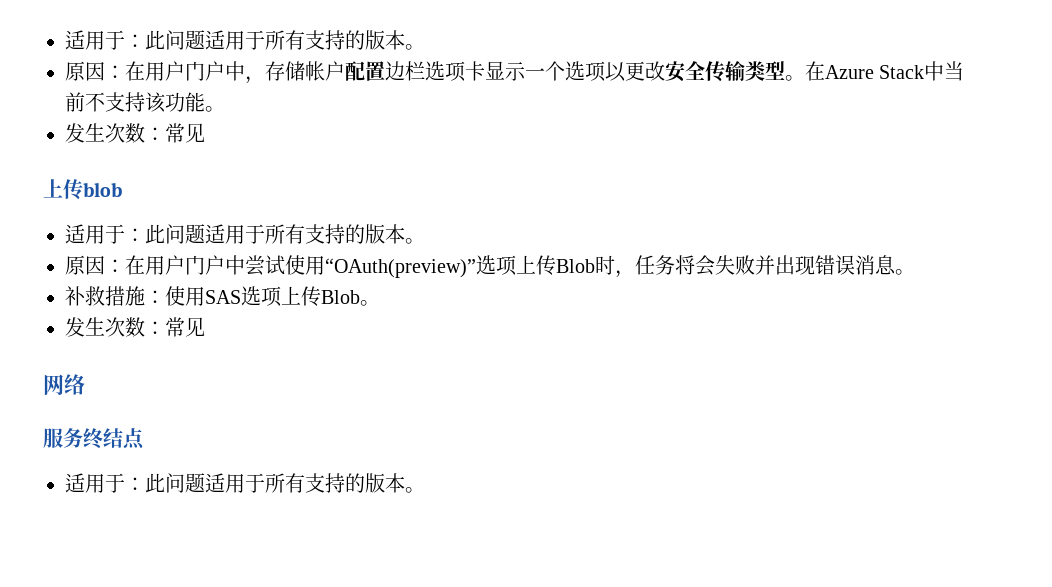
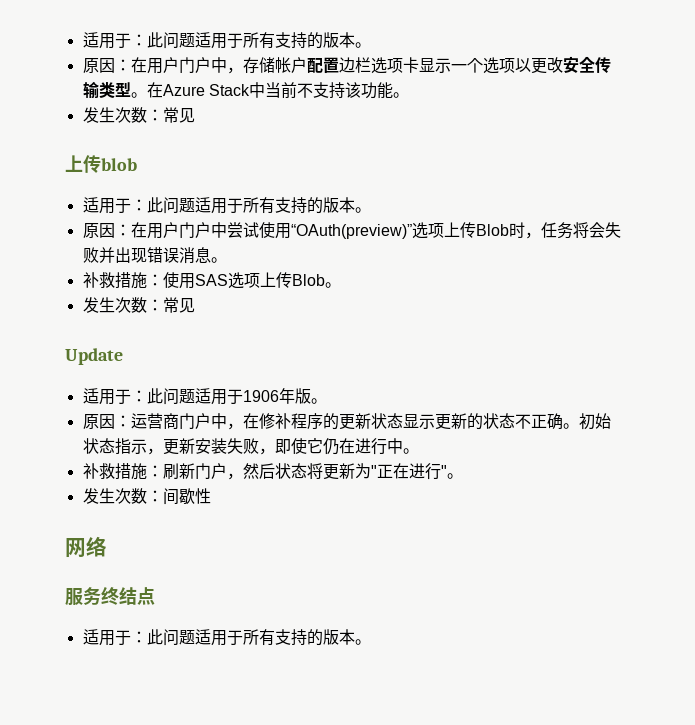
+ Update
+ 适用于：此问题适用于1906年版。
+ 原因：运营商门户中，在修补程序的更新状态显示更新的状态不正确。初始状态指示，更新安装失败，即使它仍在进行中。
+ 补救措施：刷新门户，然后状态将更新为"正在进行"。
+ 发生次数：间歇性

